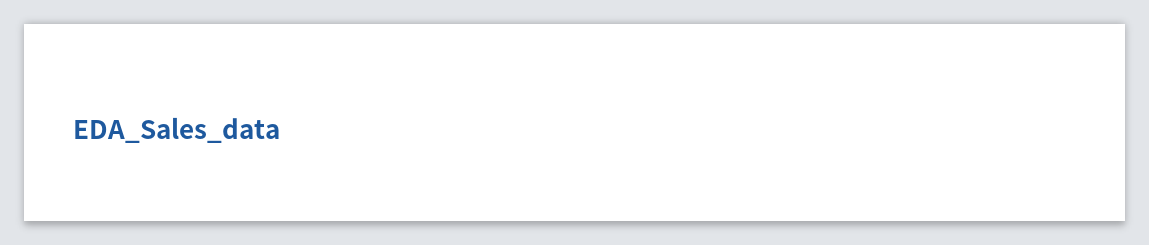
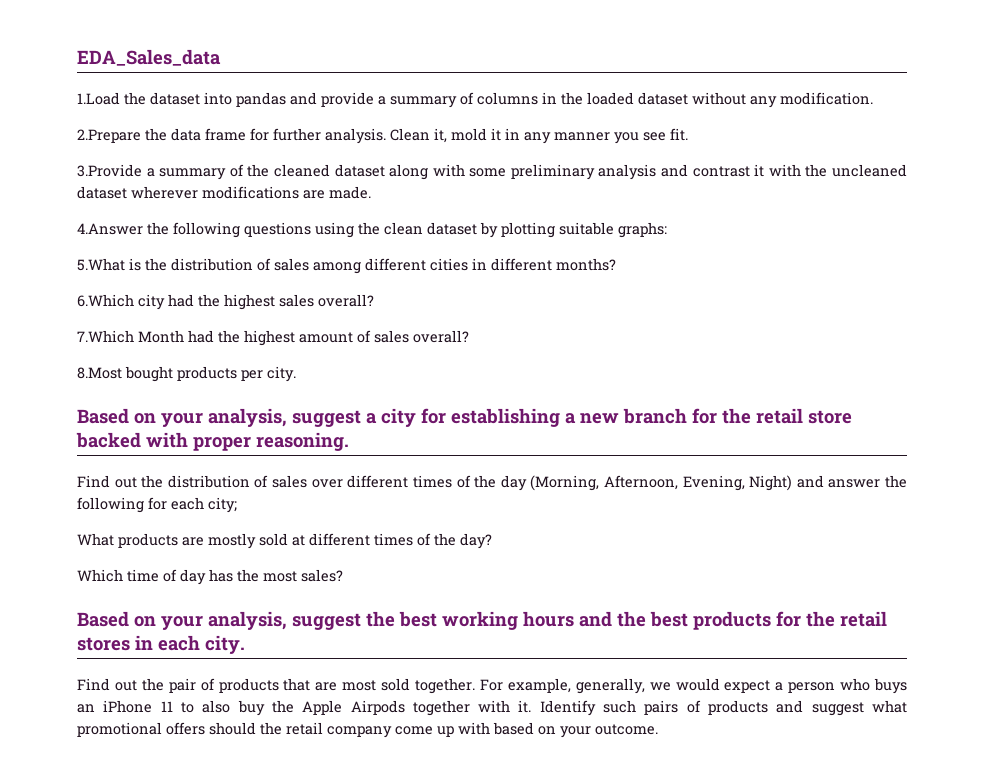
+ 1.Load the dataset into pandas and provide a summary of columns in the loaded dataset without any modification.
+ 2.Prepare the data frame for further analysis. Clean it, mold it in any manner you see fit.
+ 3.Provide a summary of the cleaned dataset along with some preliminary analysis and contrast it with the uncleaned dataset wherever modifications are made.
+ 4.Answer the following questions using the clean dataset by plotting suitable graphs:
+ 5.What is the distribution of sales among different cities in different months?
+ 6.Which city had the highest sales overall?
+ 7.Which Month had the highest amount of sales overall?
+ 8.Most bought products per city.
+ Based on your analysis, suggest a city for establishing a new branch for the retail store backed with proper reasoning.
+ Find out the distribution of sales over different times of the day (Morning, Afternoon, Evening, Night) and answer the following for each city;
+ What products are mostly sold at different times of the day?
+ Which time of day has the most sales?
+ Based on your analysis, suggest the best working hours and the best products for the retail stores in each city.
+ Find out the pair of products that are most sold together. For example, generally, we would expect a person who buys an iPhone 11 to also buy the Apple Airpods together with it. Identify such pairs of products and suggest what promotional offers should the retail company come up with based on your outcome.

